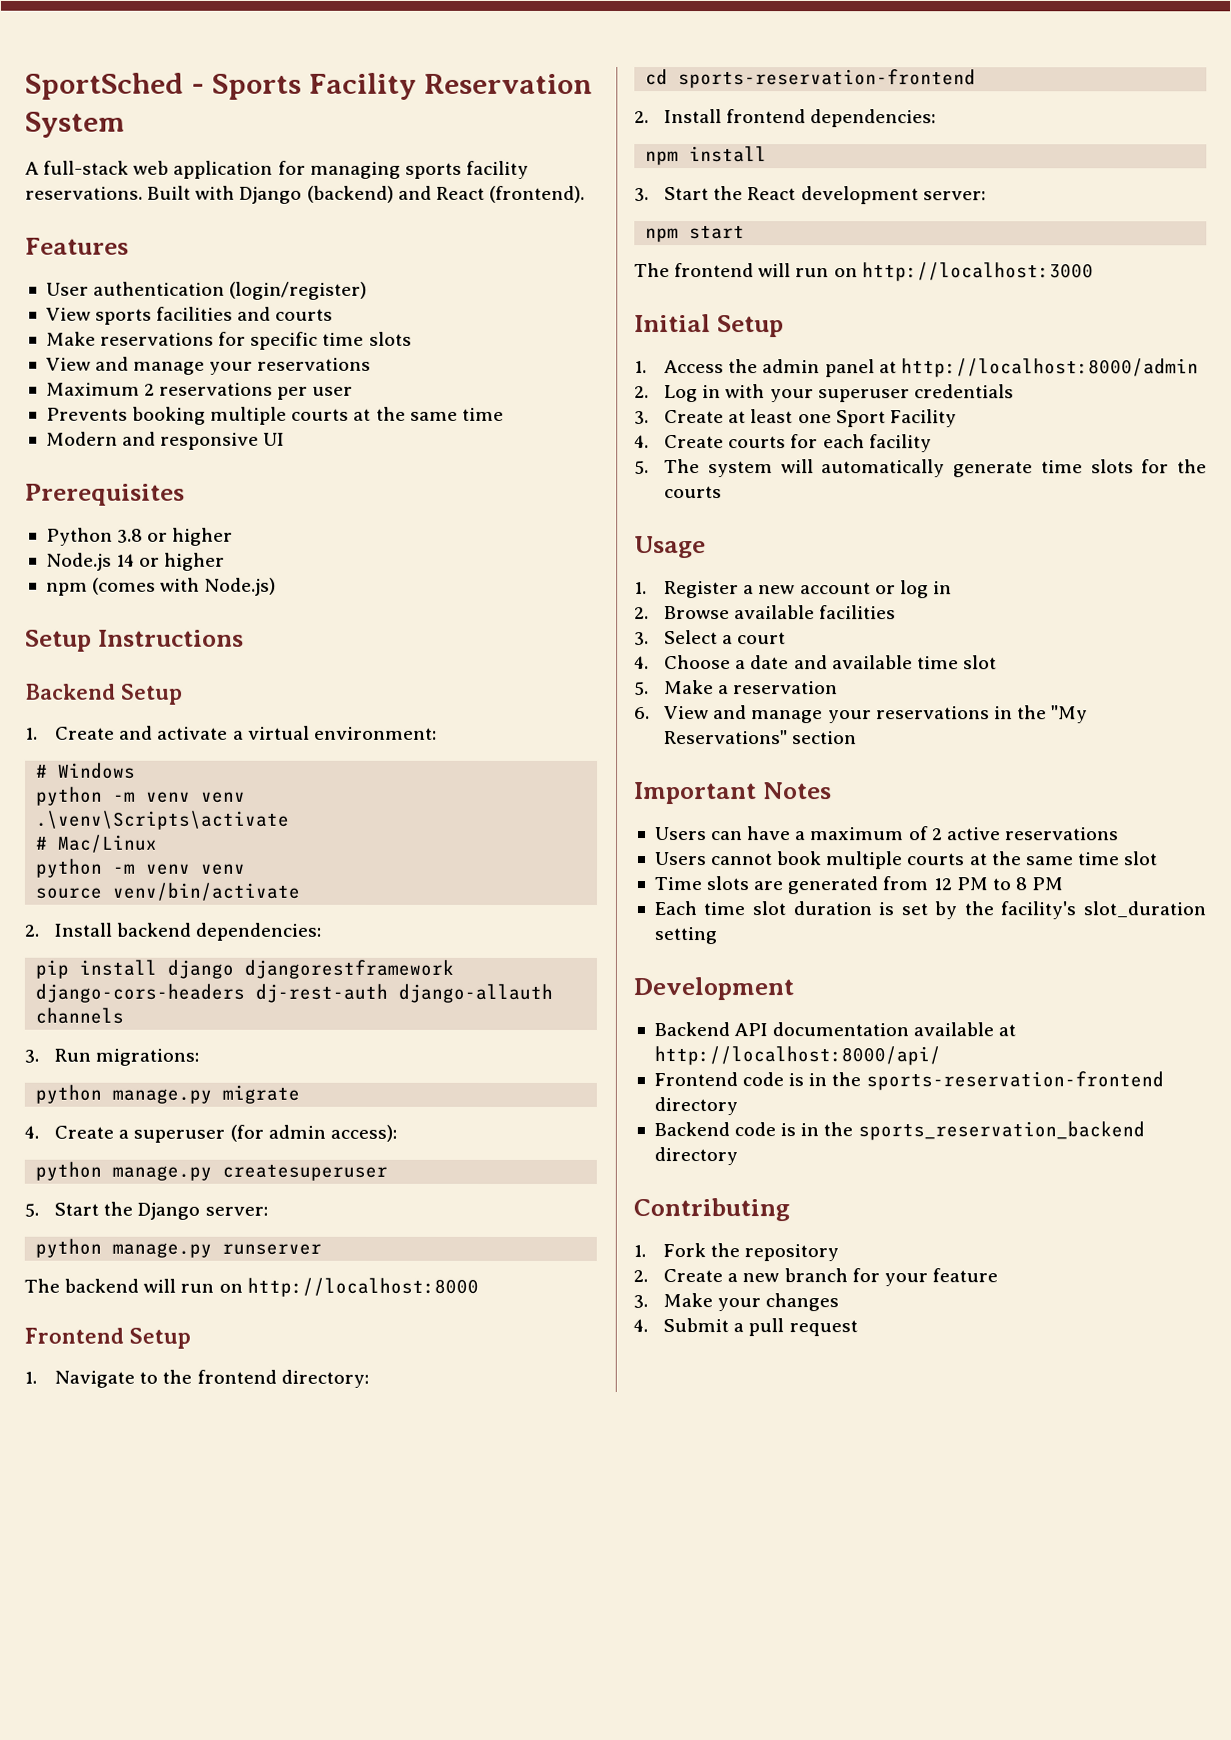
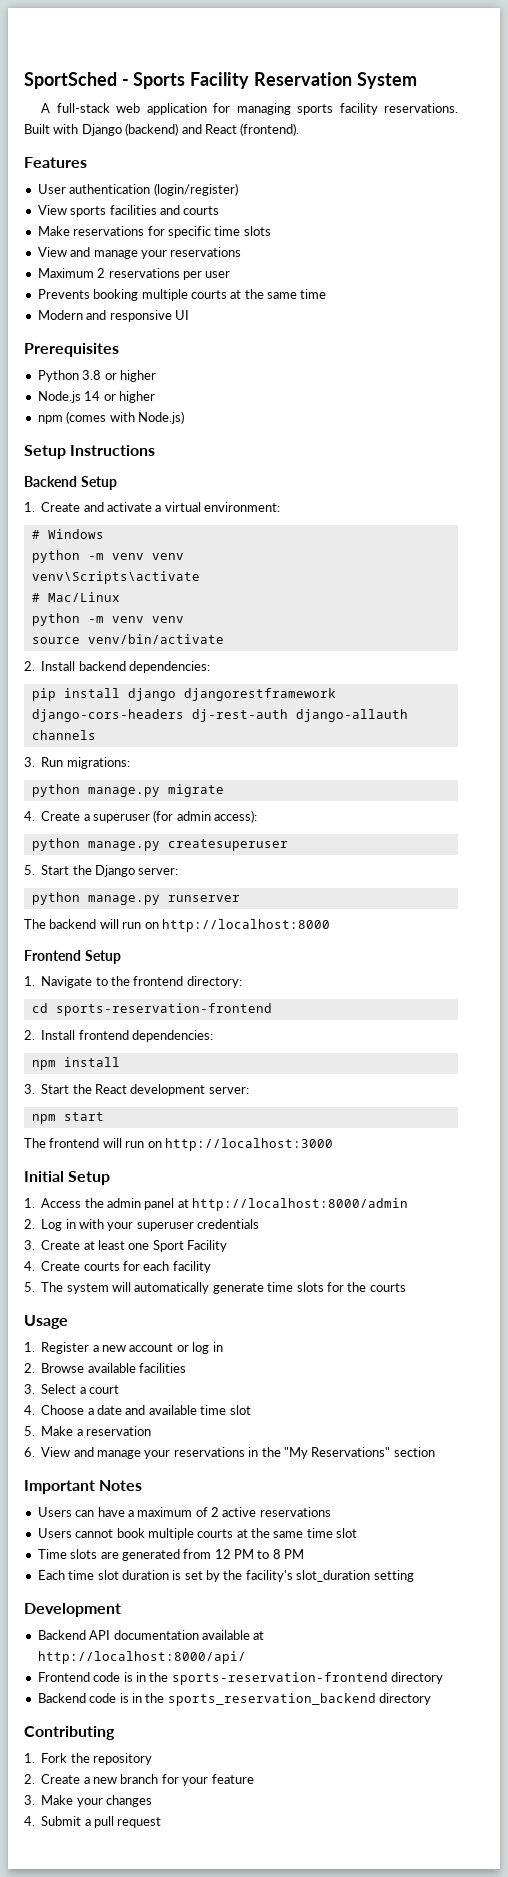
- .\venv\Scripts\activate
+ venv\Scripts\activate

